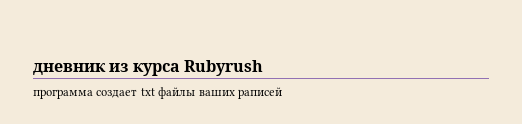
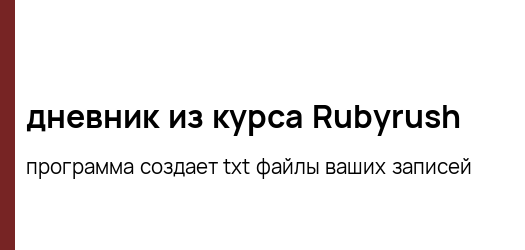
- программа создает txt файлы ваших раписей
+ программа создает txt файлы ваших записей

